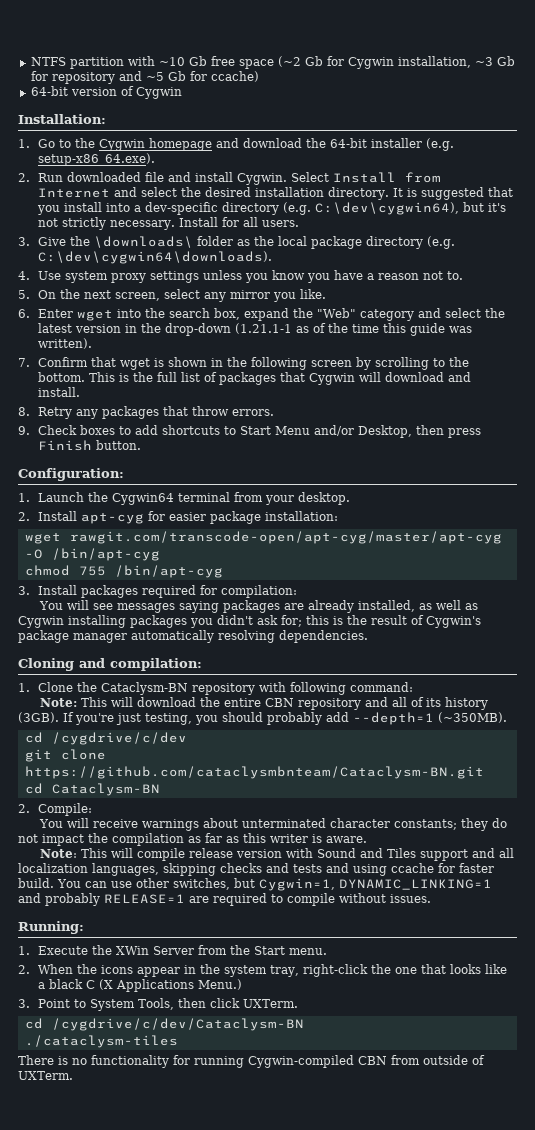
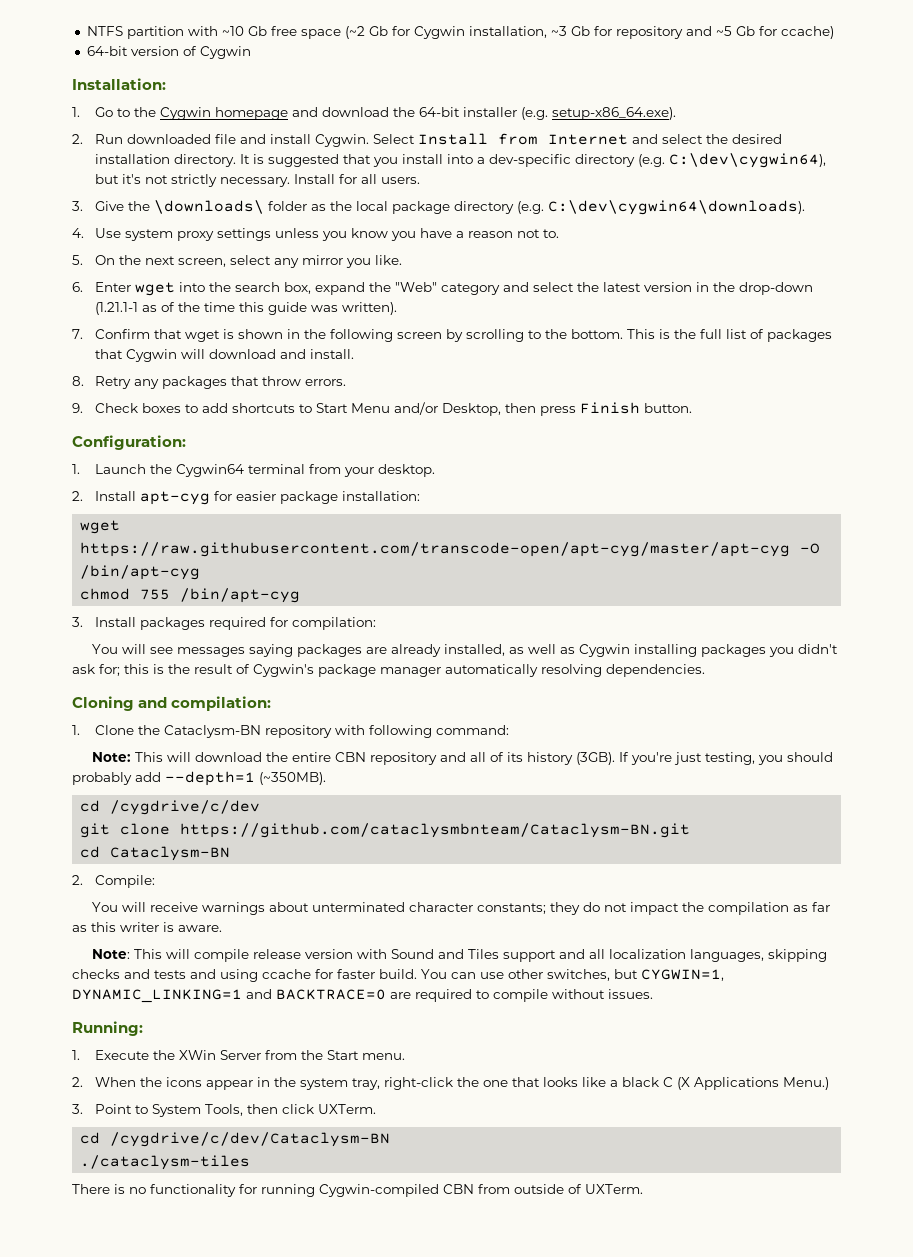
- wget rawgit.com/transcode-open/apt-cyg/master/apt-cyg -O /bin/apt-cyg
+ wget https://raw.githubusercontent.com/transcode-open/apt-cyg/master/apt-cyg -O /bin/apt-cyg
- You can use other switches, but Cygwin=1, DYNAMIC_LINKING=1 and probably RELEASE=1 are required to compile without issues.
+ You can use other switches, but CYGWIN=1, DYNAMIC_LINKING=1 and BACKTRACE=0 are required to compile without issues.

